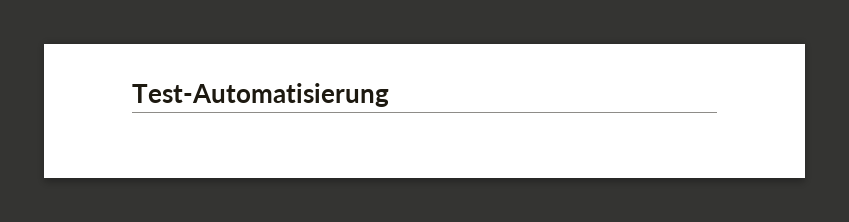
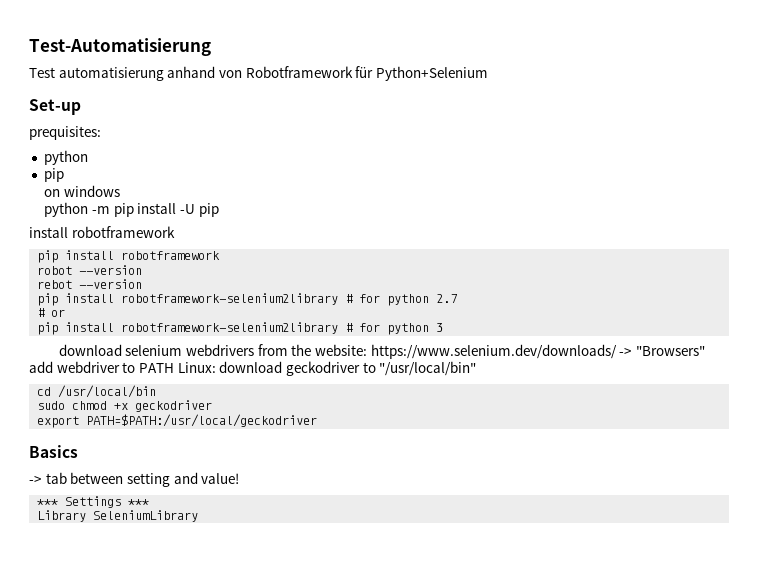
+ Test automatisierung anhand von Robotframework für Python+Selenium
+ Set-up
+ prequisites:
+ python
+ pip
+ on windows
+ python -m pip install -U pip
+ install robotframework
+ pip install robotframework
+ robot --version
+ rebot --version
+ pip install robotframework-selenium2library # for python 2.7
+ # or
+ pip install robotframework-selenium2library # for python 3
+ download selenium webdrivers from the website: https://www.selenium.dev/downloads/ -> "Browsers" add webdriver to PATH Linux: download geckodriver to "/usr/local/bin"
+ cd /usr/local/bin
+ sudo chmod +x geckodriver
+ export PATH=$PATH:/usr/local/geckodriver
+ Basics
+ -> tab between setting and value!
+ *** Settings ***
+ Library SeleniumLibrary

